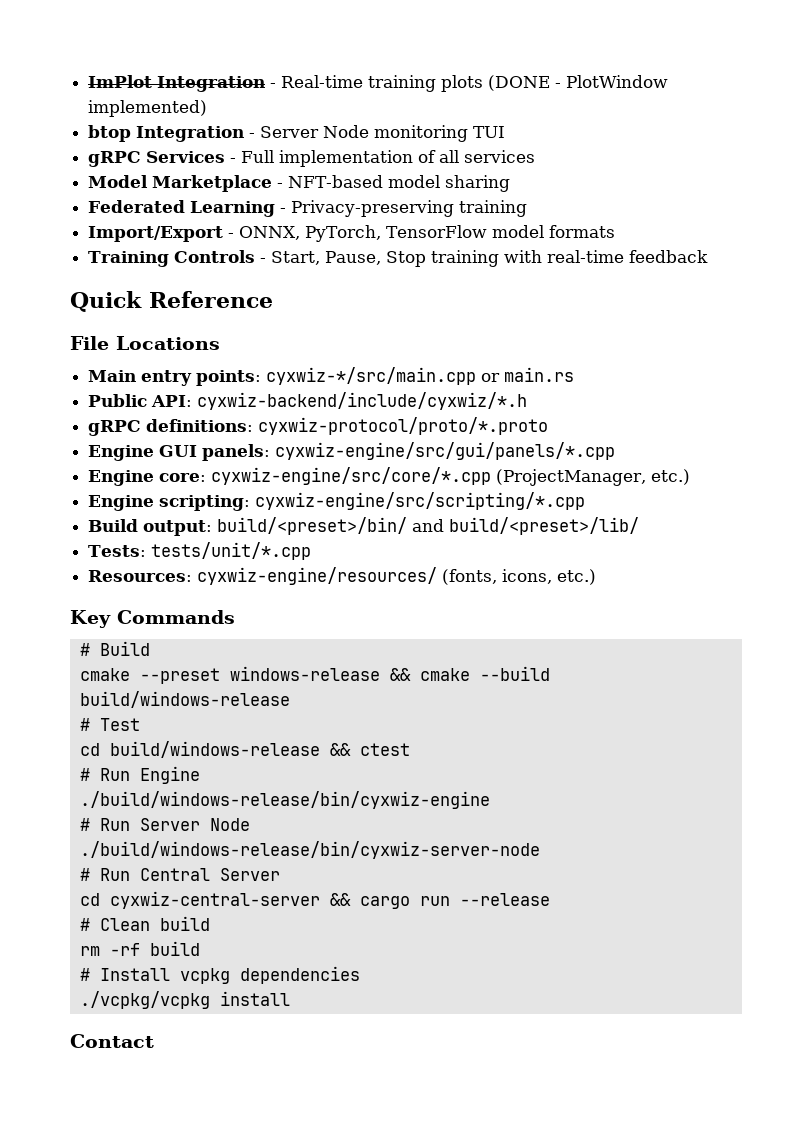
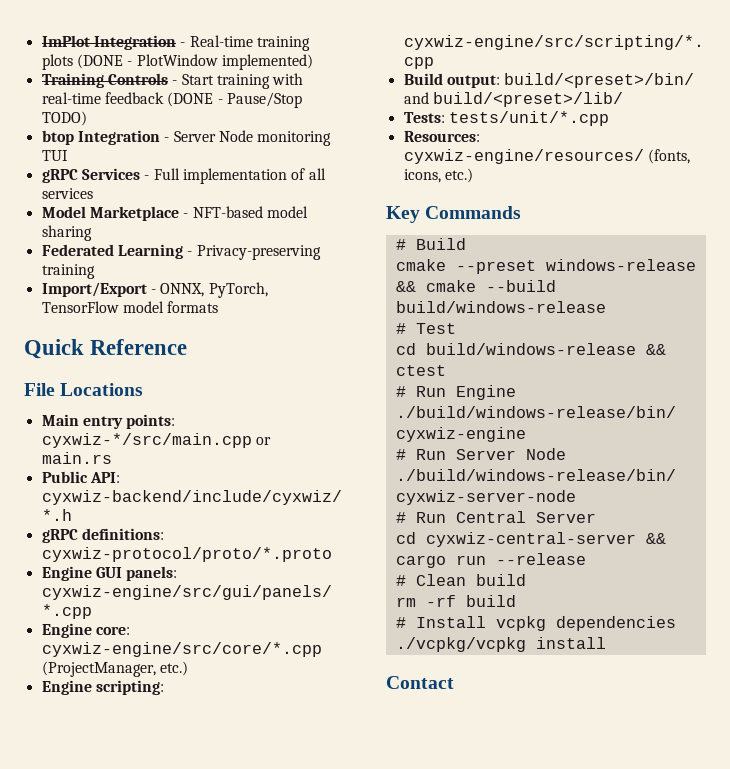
+ Training Controls - Start training with real-time feedback (DONE - Pause/Stop TODO)
- Training Controls - Start, Pause, Stop training with real-time feedback

